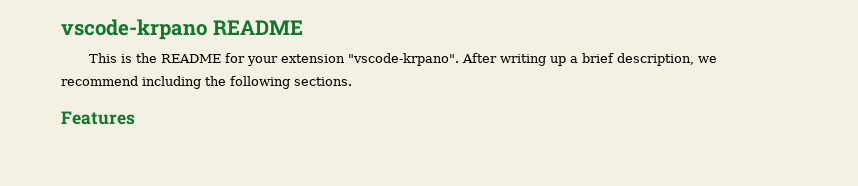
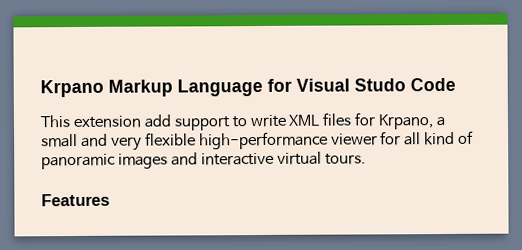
- vscode-krpano README
- This is the README for your extension "vscode-krpano". After writing up a brief description, we recommend including the following sections.
+ Krpano Markup Language for Visual Studo Code
+ This extension add support to write XML files for Krpano, a small and very flexible high-performance viewer for all kind of panoramic images and interactive virtual tours.

